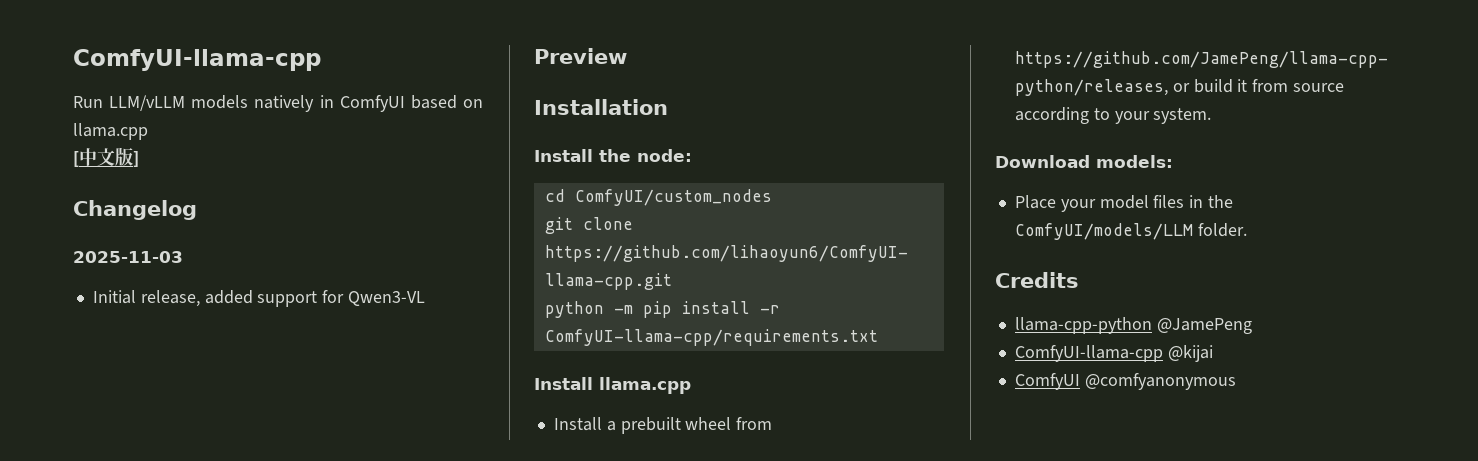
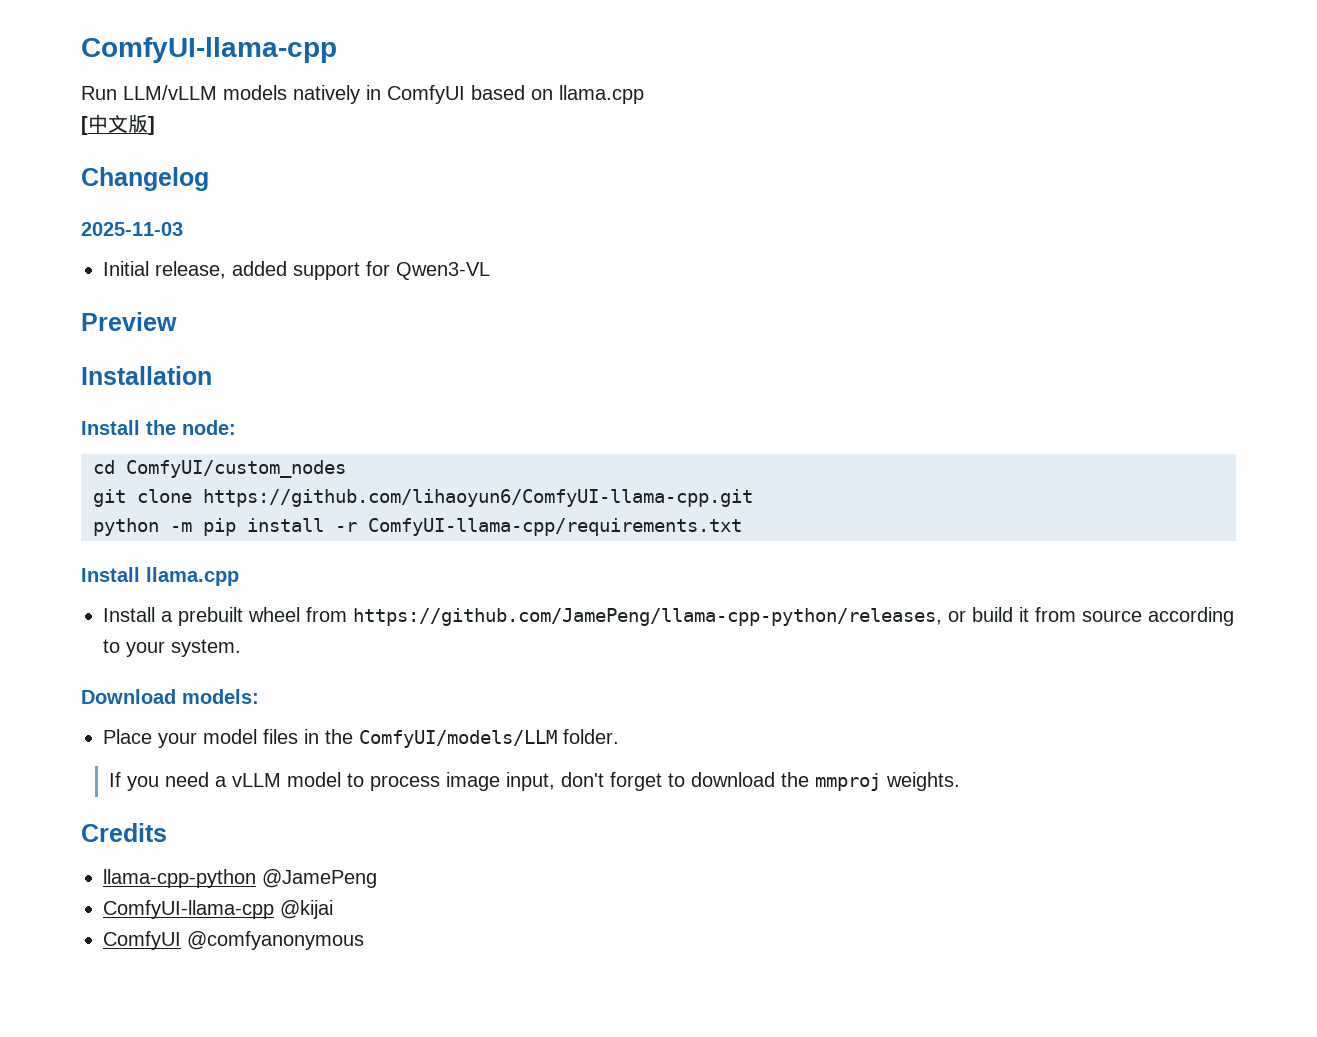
+ If you need a vLLM model to process image input, don't forget to download the mmproj weights.

